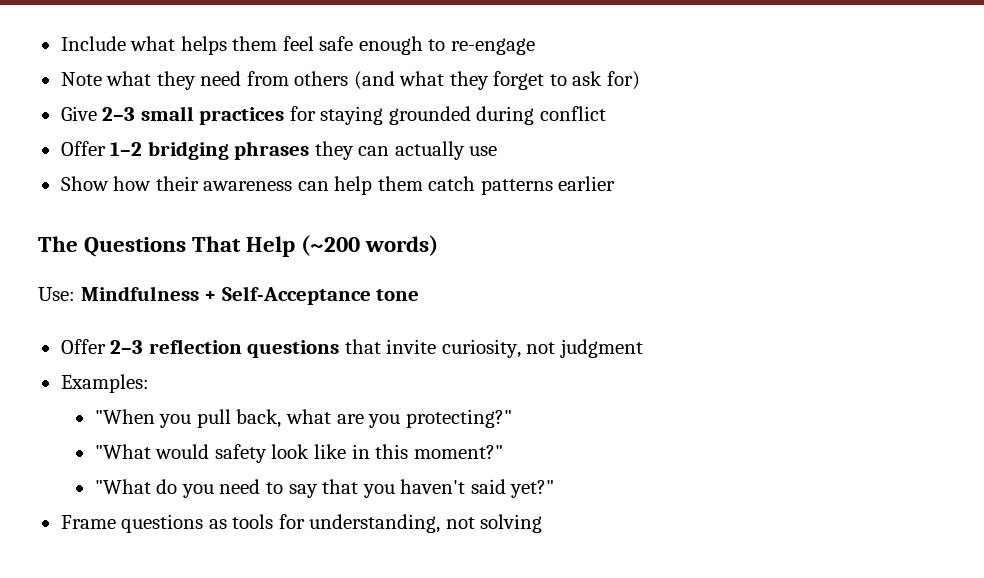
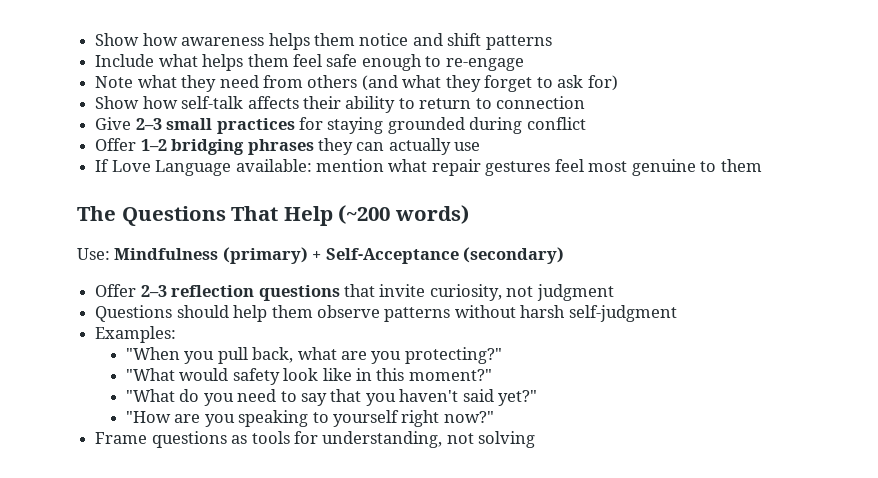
+ Show how awareness helps them notice and shift patterns
+ Show how self-talk affects their ability to return to connection
- Show how their awareness can help them catch patterns earlier
+ If Love Language available: mention what repair gestures feel most genuine to them
- Use: Mindfulness + Self-Acceptance tone
+ Use: Mindfulness (primary) + Self-Acceptance (secondary)
+ Questions should help them observe patterns without harsh self-judgment
+ "How are you speaking to yourself right now?"

